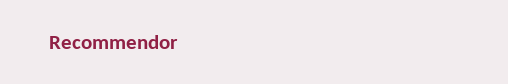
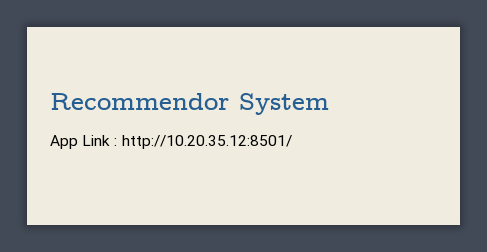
- Recommendor
+ Recommendor System
+ App Link : http://10.20.35.12:8501/

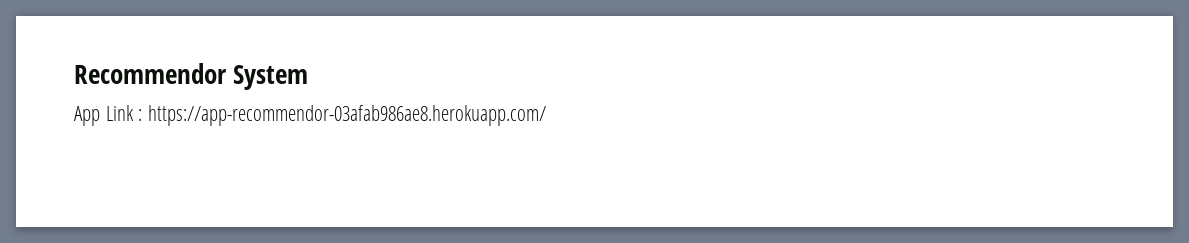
- App Link : http://10.20.35.12:8501/
+ App Link : https://app-recommendor-03afab986ae8.herokuapp.com/

